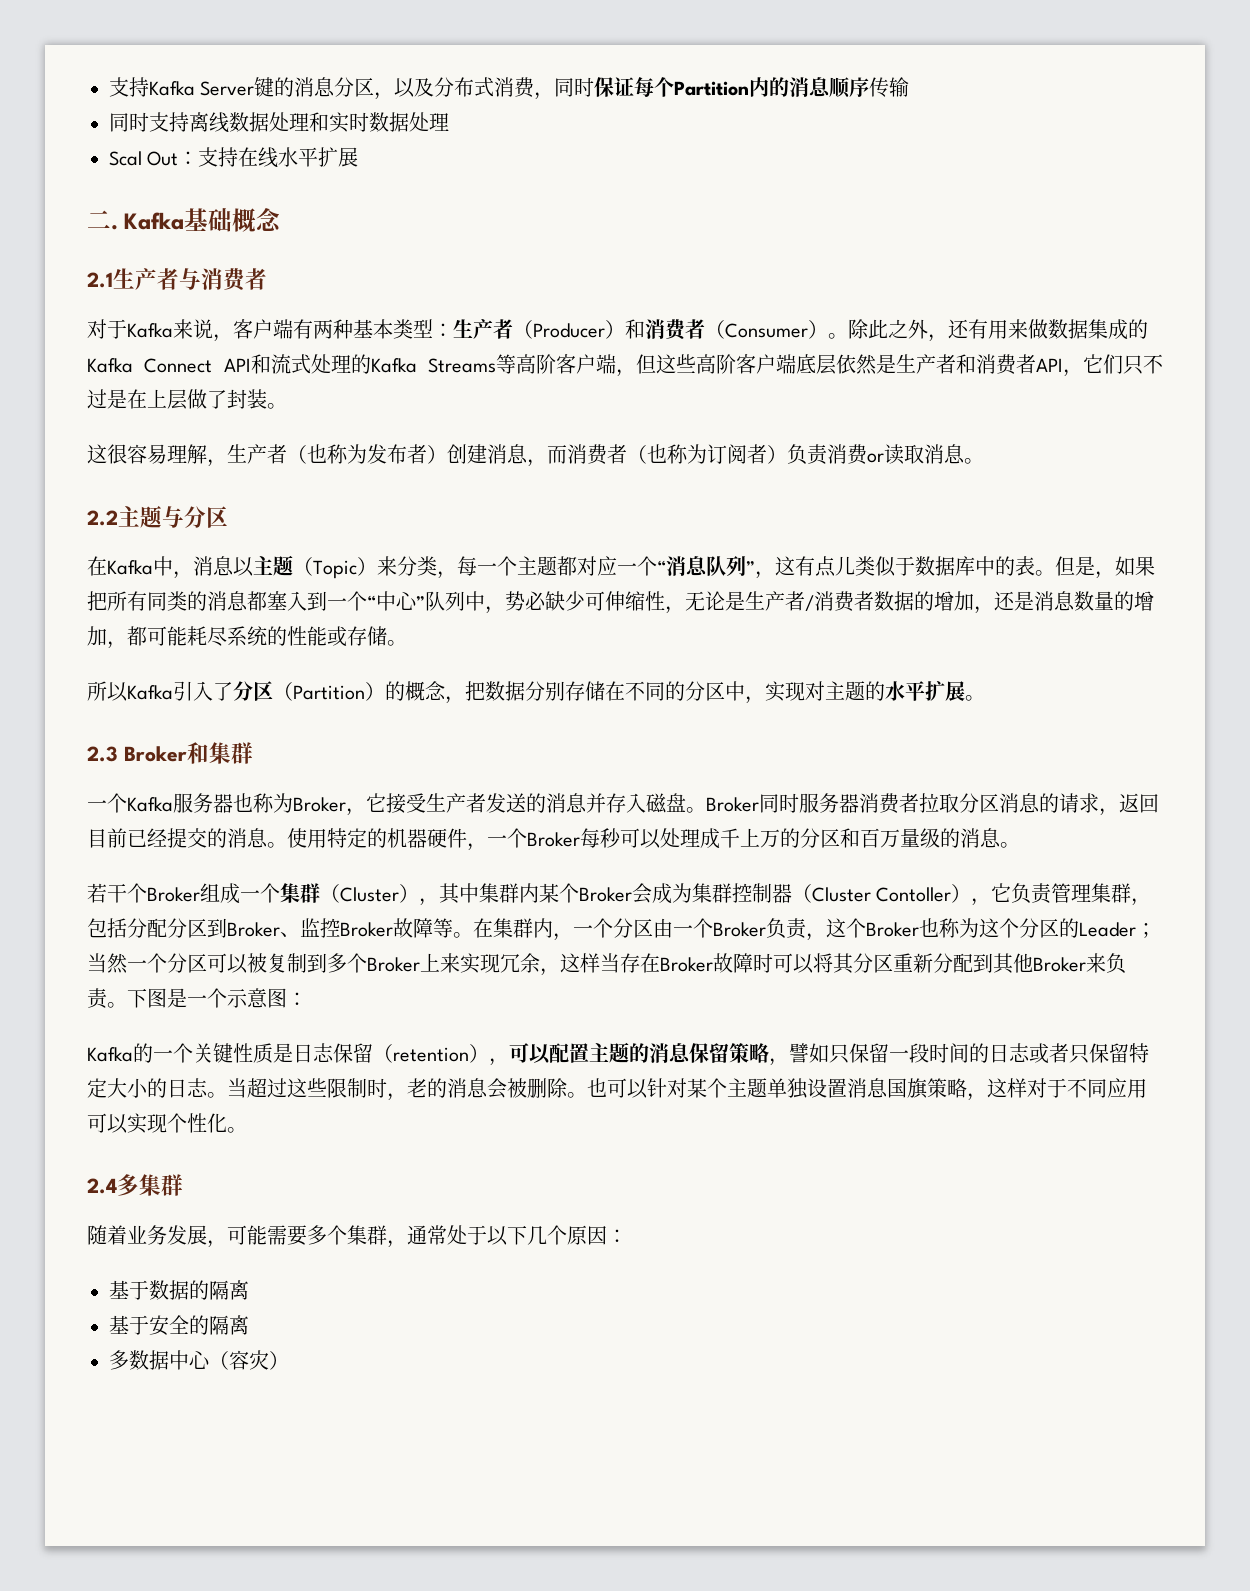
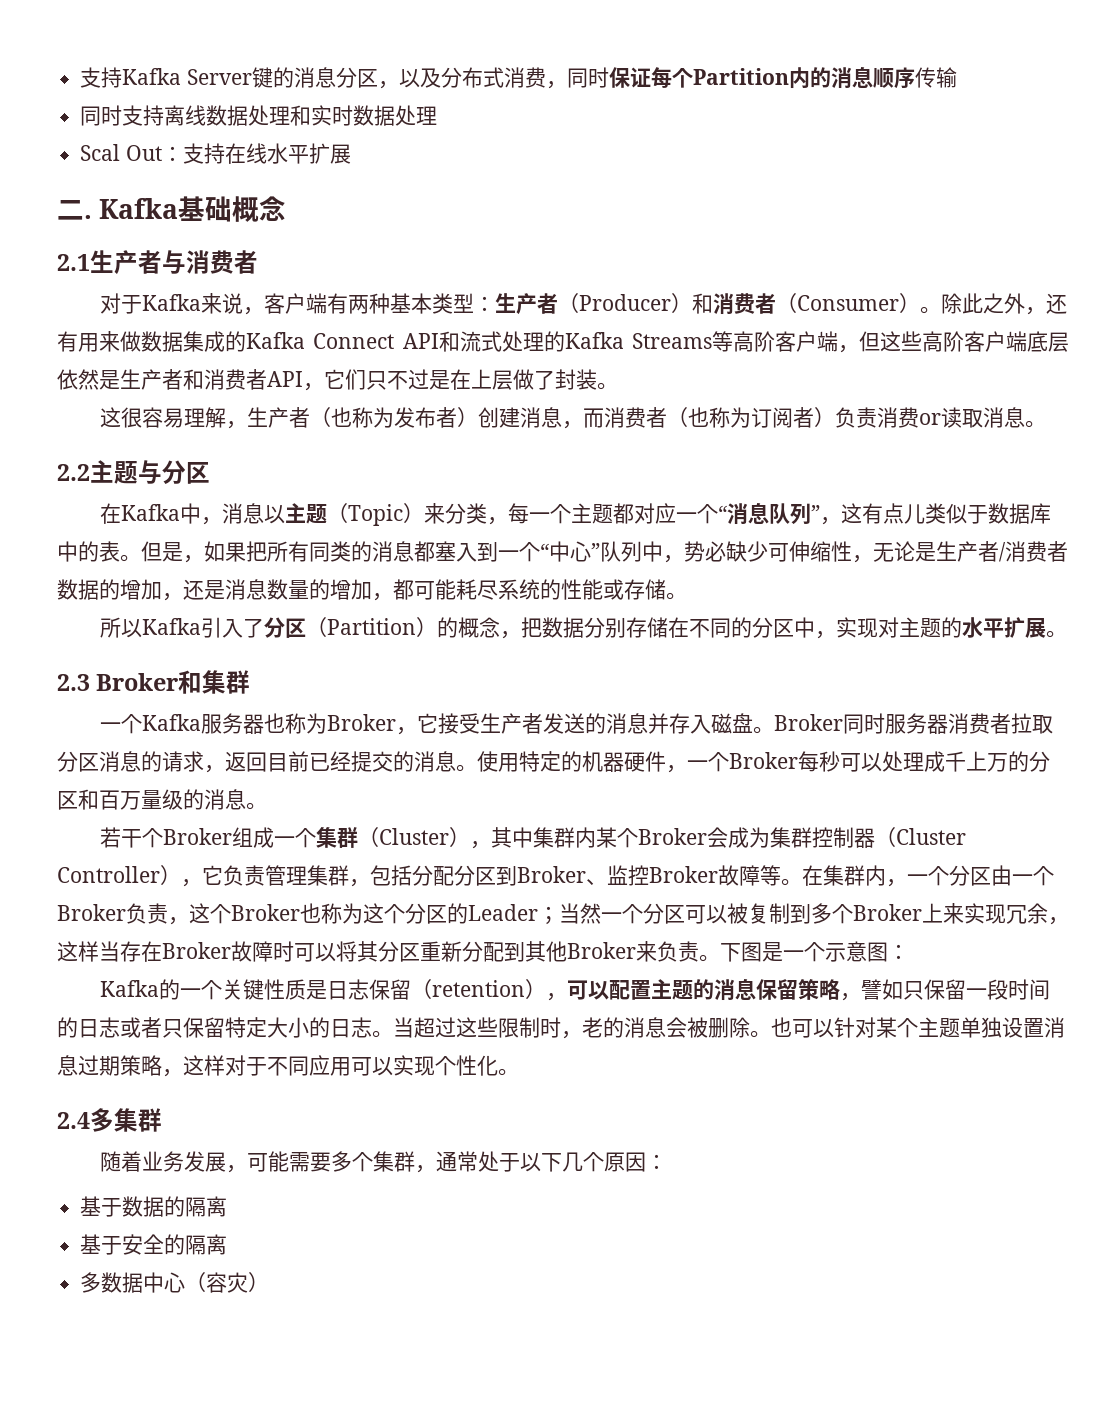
- 若干个Broker组成一个集群（Cluster），其中集群内某个Broker会成为集群控制器（Cluster Contoller），它负责管理集群，包括分配分区到Broker、监控Broker故障等。
+ 若干个Broker组成一个集群（Cluster），其中集群内某个Broker会成为集群控制器（Cluster Controller），它负责管理集群，包括分配分区到Broker、监控Broker故障等。
- 也可以针对某个主题单独设置消息国旗策略，这样对于不同应用可以实现个性化。
+ 也可以针对某个主题单独设置消息过期策略，这样对于不同应用可以实现个性化。

